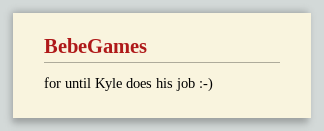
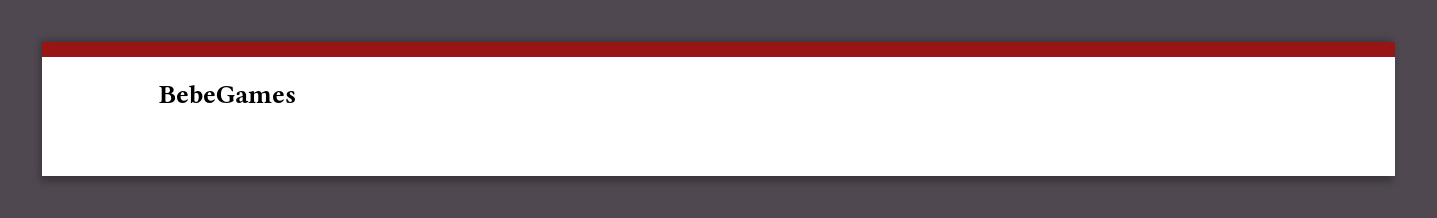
- for until Kyle does his job :-)

